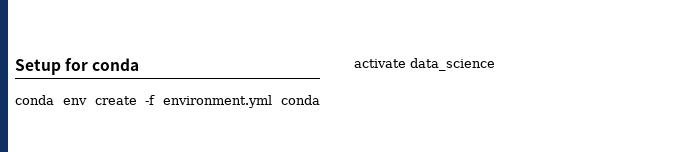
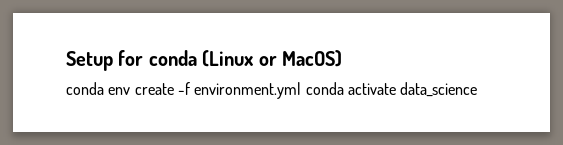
- Setup for conda
+ Setup for conda (Linux or MacOS)

